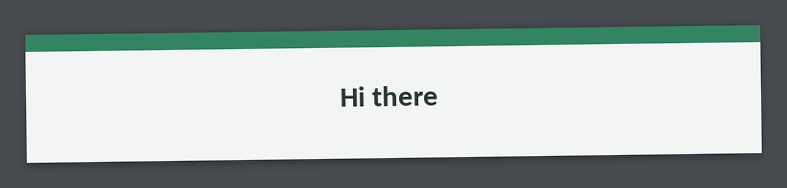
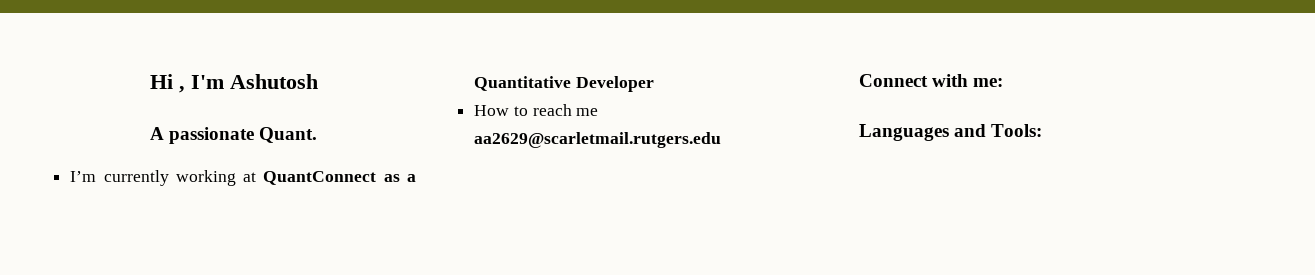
- Hi there
+ Hi , I'm Ashutosh
+ A passionate Quant.
+ I’m currently working at QuantConnect as a Quantitative Developer
+ How to reach me aa2629@scarletmail.rutgers.edu
+ Connect with me:
+ Languages and Tools:

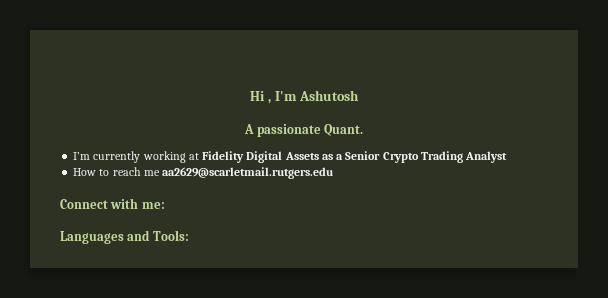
- I’m currently working at QuantConnect as a Quantitative Developer
+ I’m currently working at Fidelity Digital Assets as a Senior Crypto Trading Analyst

